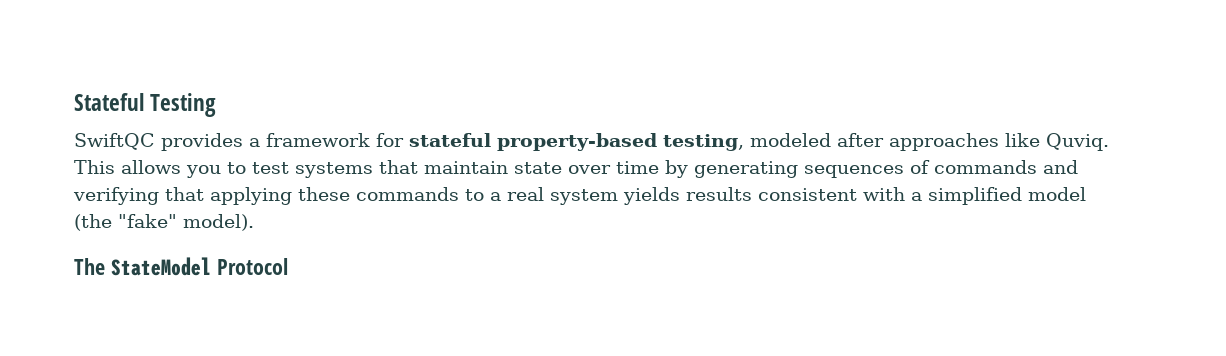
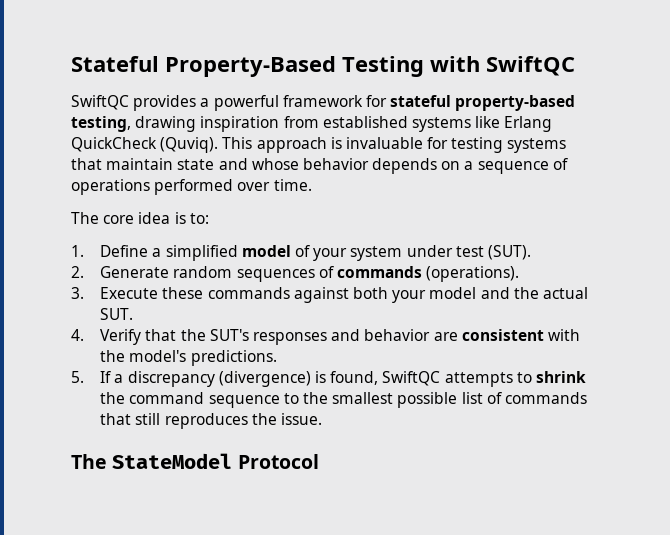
- Stateful Testing
+ Stateful Property-Based Testing with SwiftQC
- SwiftQC provides a framework for stateful property-based testing, modeled after approaches like Quviq. This allows you to test systems that maintain state over time by generating sequences of commands and verifying that applying these commands to a real system yields results consistent with a simplified model (the "fake" model).
+ SwiftQC provides a powerful framework for stateful property-based testing, drawing inspiration from established systems like Erlang QuickCheck (Quviq). This approach is invaluable for testing systems that maintain state and whose behavior depends on a sequence of operations performed over time.
+ The core idea is to:
+ 1. Define a simplified model of your system under test (SUT).
+ 2. Generate random sequences of commands (operations).
+ 3. Execute these commands against both your model and the actual SUT.
+ 4. Verify that the SUT's responses and behavior are consistent with the model's predictions.
+ 5. If a discrepancy (divergence) is found, SwiftQC attempts to shrink the command sequence to the smallest possible list of commands that still reproduces the issue.

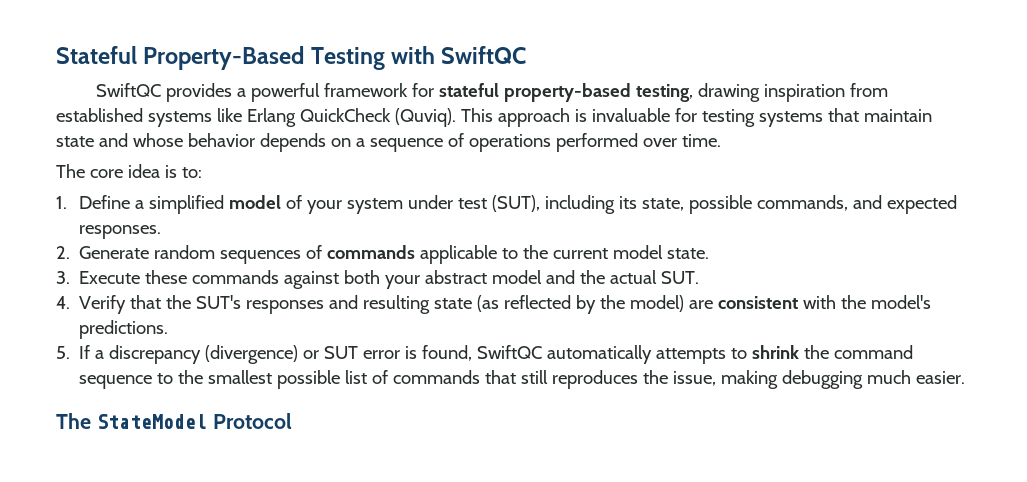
- 1. Define a simplified model of your system under test (SUT).
+ 1. Define a simplified model of your system under test (SUT), including its state, possible commands, and expected responses.
- 2. Generate random sequences of commands (operations).
+ 2. Generate random sequences of commands applicable to the current model state.
- 3. Execute these commands against both your model and the actual SUT.
+ 3. Execute these commands against both your abstract model and the actual SUT.
- 4. Verify that the SUT's responses and behavior are consistent with the model's predictions.
+ 4. Verify that the SUT's responses and resulting state (as reflected by the model) are consistent with the model's predictions.
- 5. If a discrepancy (divergence) is found, SwiftQC attempts to shrink the command sequence to the smallest possible list of commands that still reproduces the issue.
+ 5. If a discrepancy (divergence) or SUT error is found, SwiftQC automatically attempts to shrink the command sequence to the smallest possible list of commands that still reproduces the issue, making debugging much easier.

